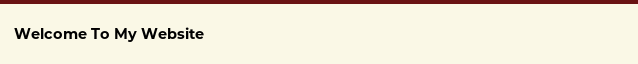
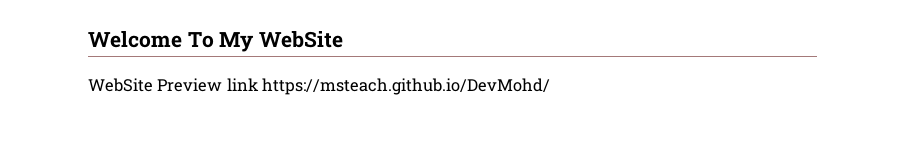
- Welcome To My Website
+ Welcome To My WebSite
+ WebSite Preview link https://msteach.github.io/DevMohd/

